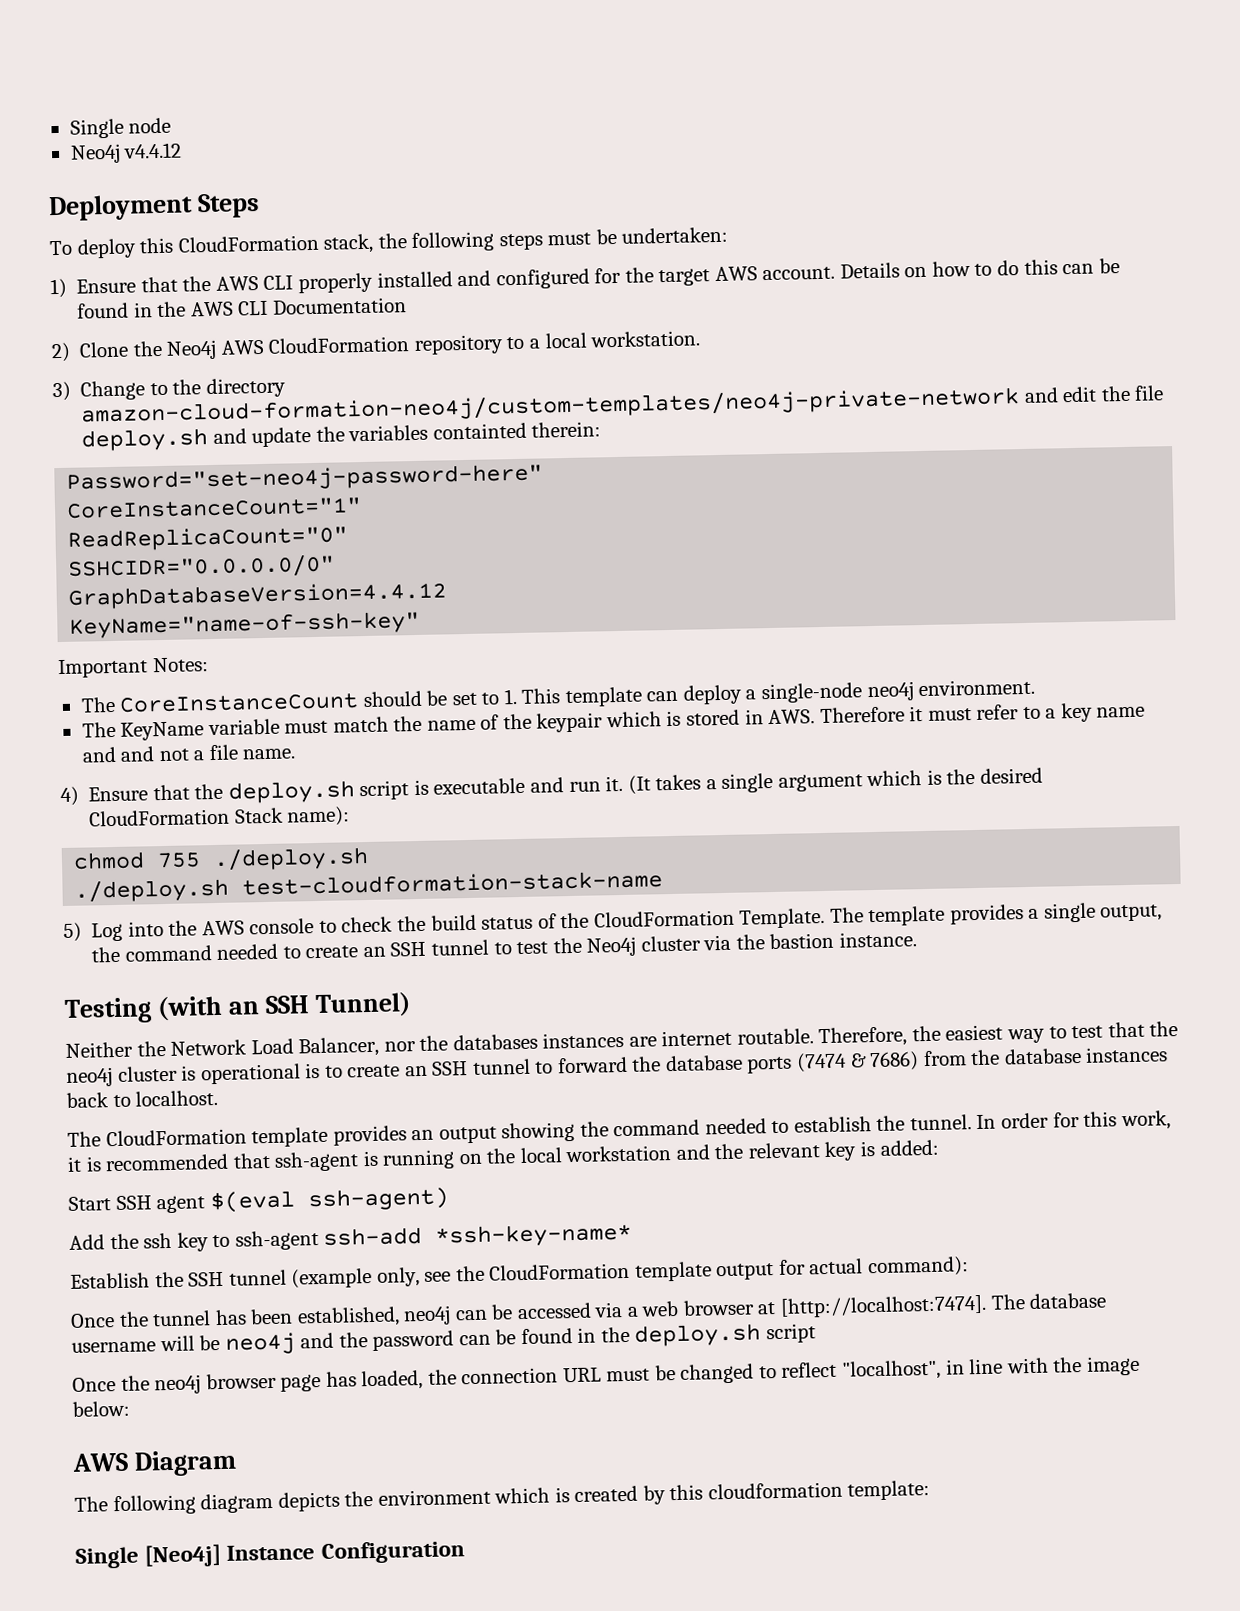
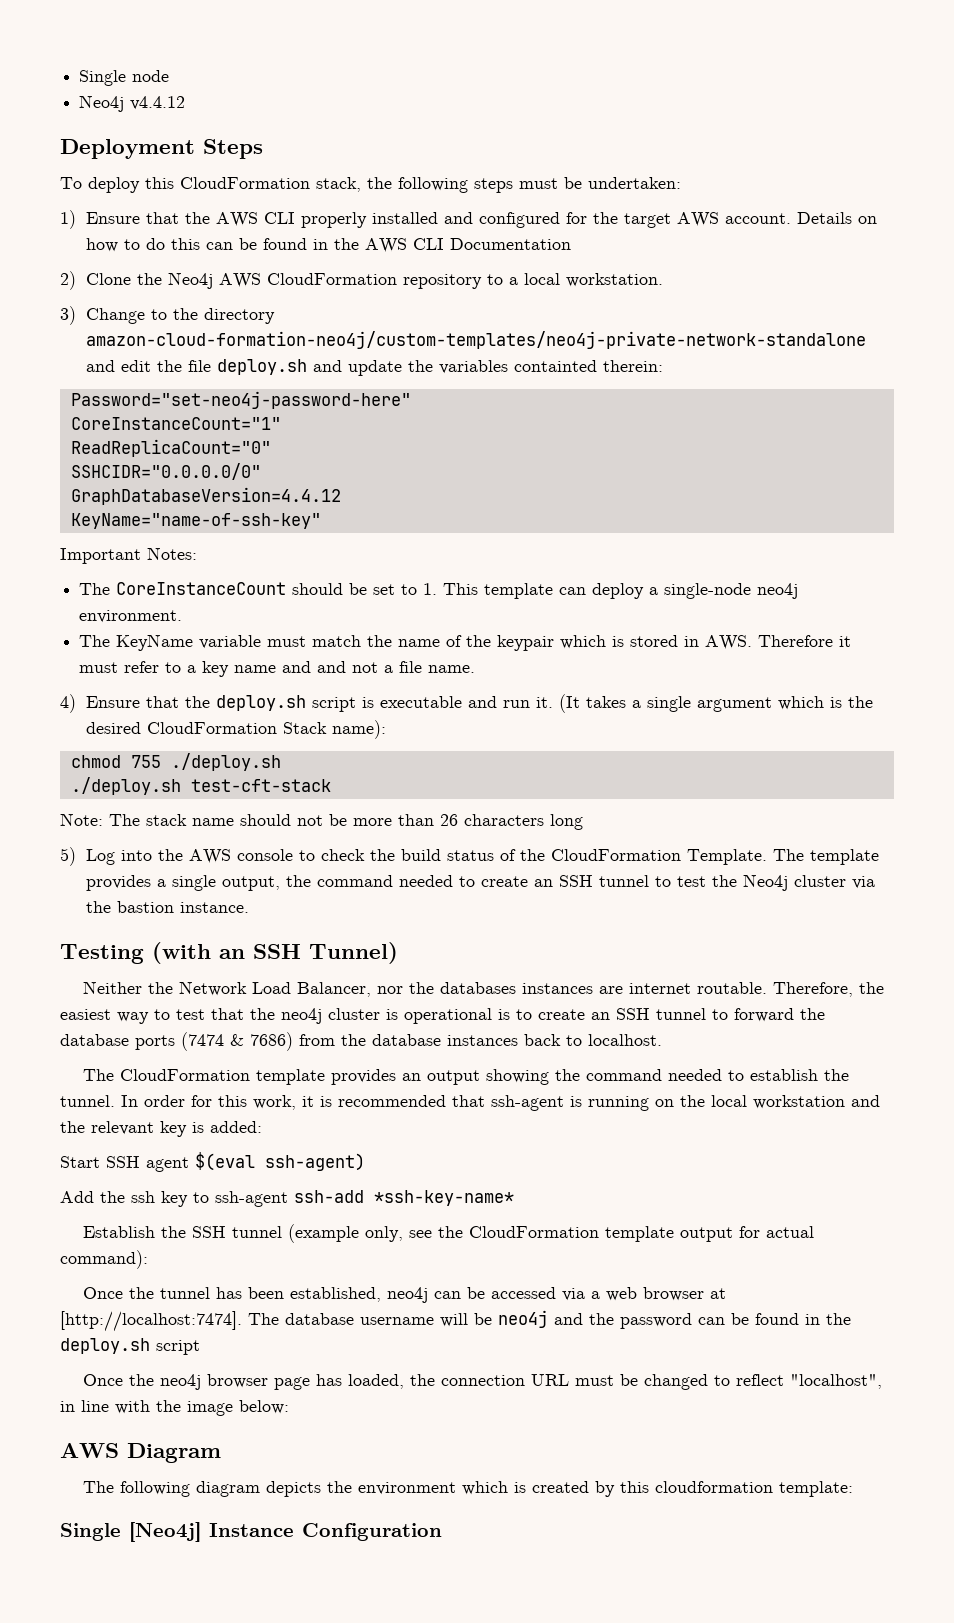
- 3) Change to the directory amazon-cloud-formation-neo4j/custom-templates/neo4j-private-network and edit the file deploy.sh and update the variables containted therein:
+ 3) Change to the directory amazon-cloud-formation-neo4j/custom-templates/neo4j-private-network-standalone and edit the file deploy.sh and update the variables containted therein:
- ./deploy.sh test-cloudformation-stack-name
+ ./deploy.sh test-cft-stack
+ Note: The stack name should not be more than 26 characters long

